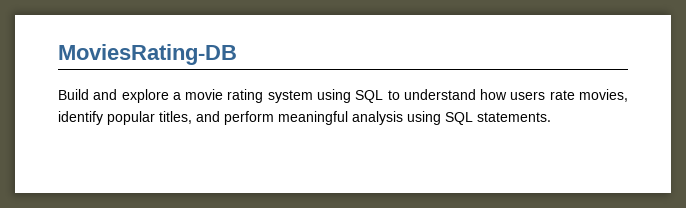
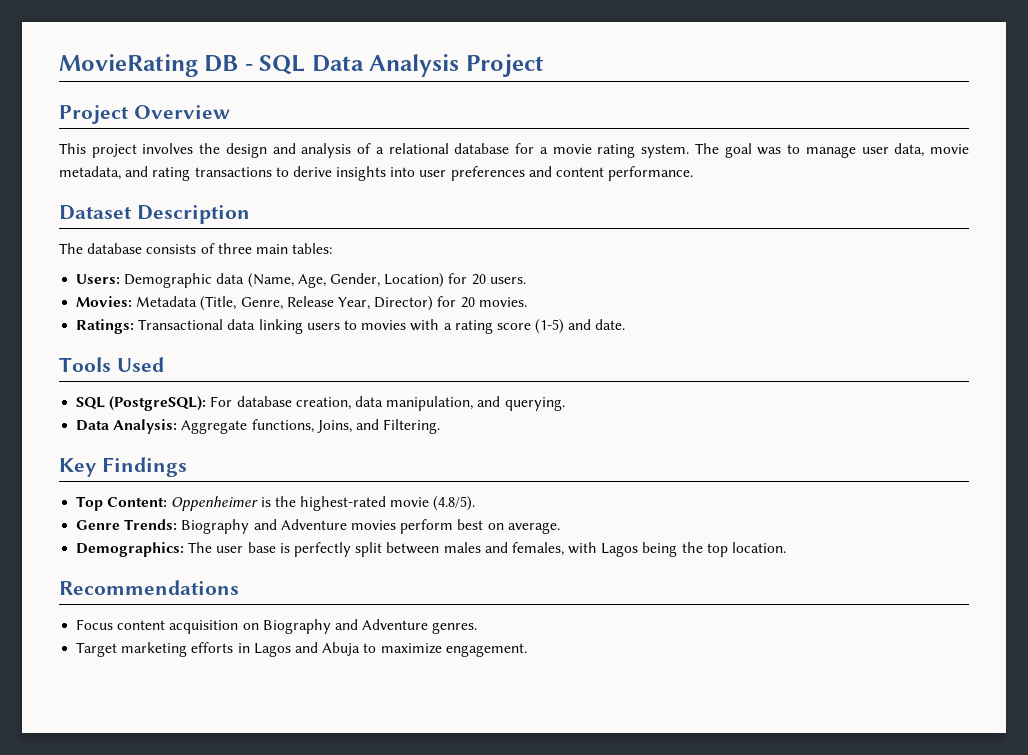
- MoviesRating-DB
- Build and explore a movie rating system using SQL to understand how users rate movies, identify popular titles, and perform meaningful analysis using SQL statements.
+ MovieRating DB - SQL Data Analysis Project
+ Project Overview
+ This project involves the design and analysis of a relational database for a movie rating system. The goal was to manage user data, movie metadata, and rating transactions to derive insights into user preferences and content performance.
+ Dataset Description
+ The database consists of three main tables:
+ Users: Demographic data (Name, Age, Gender, Location) for 20 users.
+ Movies: Metadata (Title, Genre, Release Year, Director) for 20 movies.
+ Ratings: Transactional data linking users to movies with a rating score (1-5) and date.
+ Tools Used
+ SQL (PostgreSQL): For database creation, data manipulation, and querying.
+ Data Analysis: Aggregate functions, Joins, and Filtering.
+ Key Findings
+ Top Content: Oppenheimer is the highest-rated movie (4.8/5).
+ Genre Trends: Biography and Adventure movies perform best on average.
+ Demographics: The user base is perfectly split between males and females, with Lagos being the top location.
+ Recommendations
+ Focus content acquisition on Biography and Adventure genres.
+ Target marketing efforts in Lagos and Abuja to maximize engagement.

